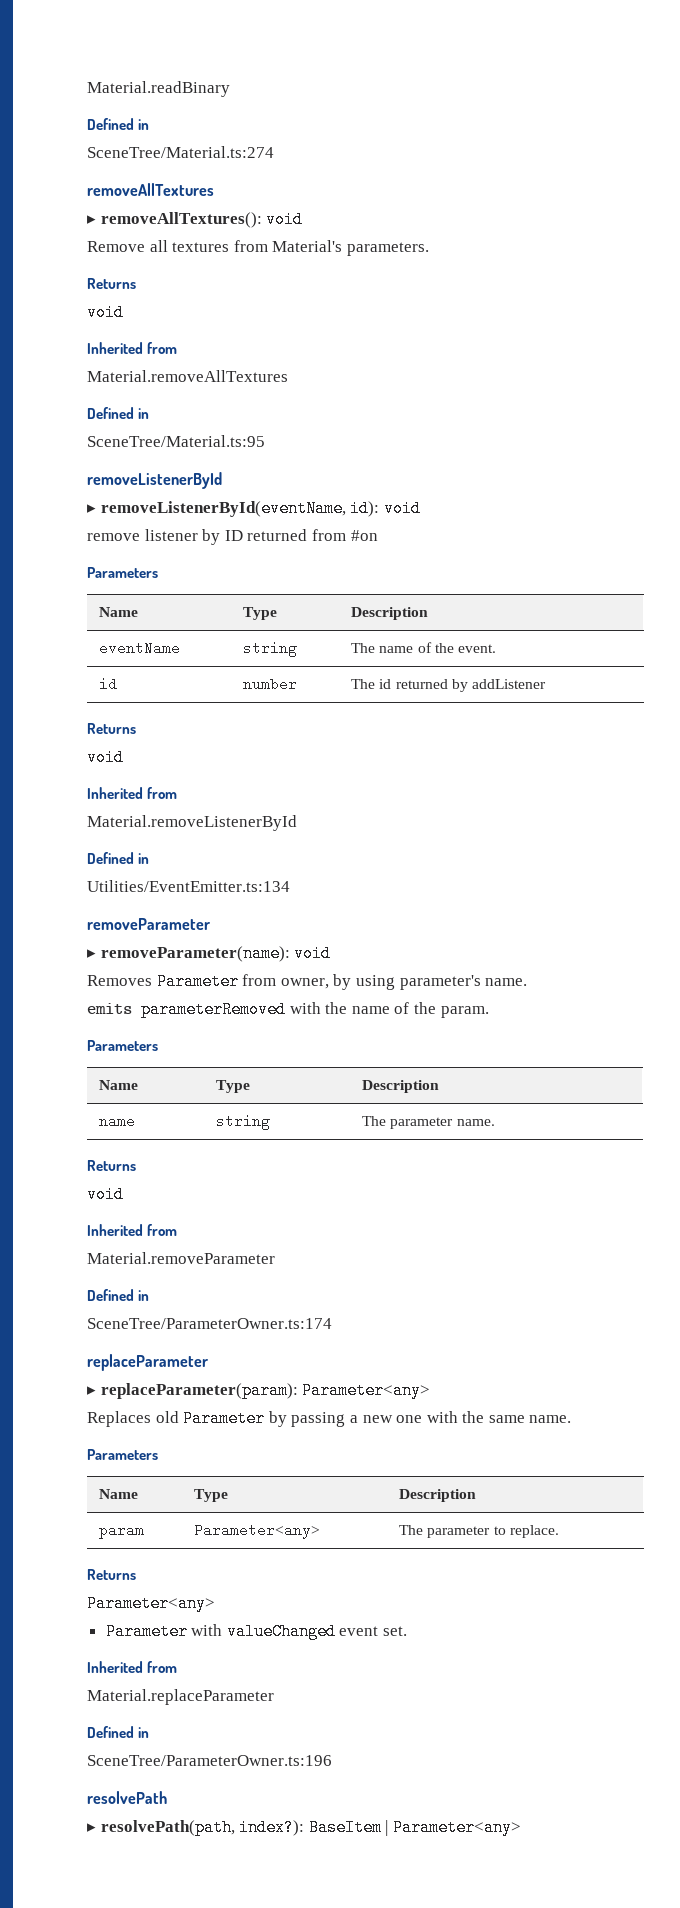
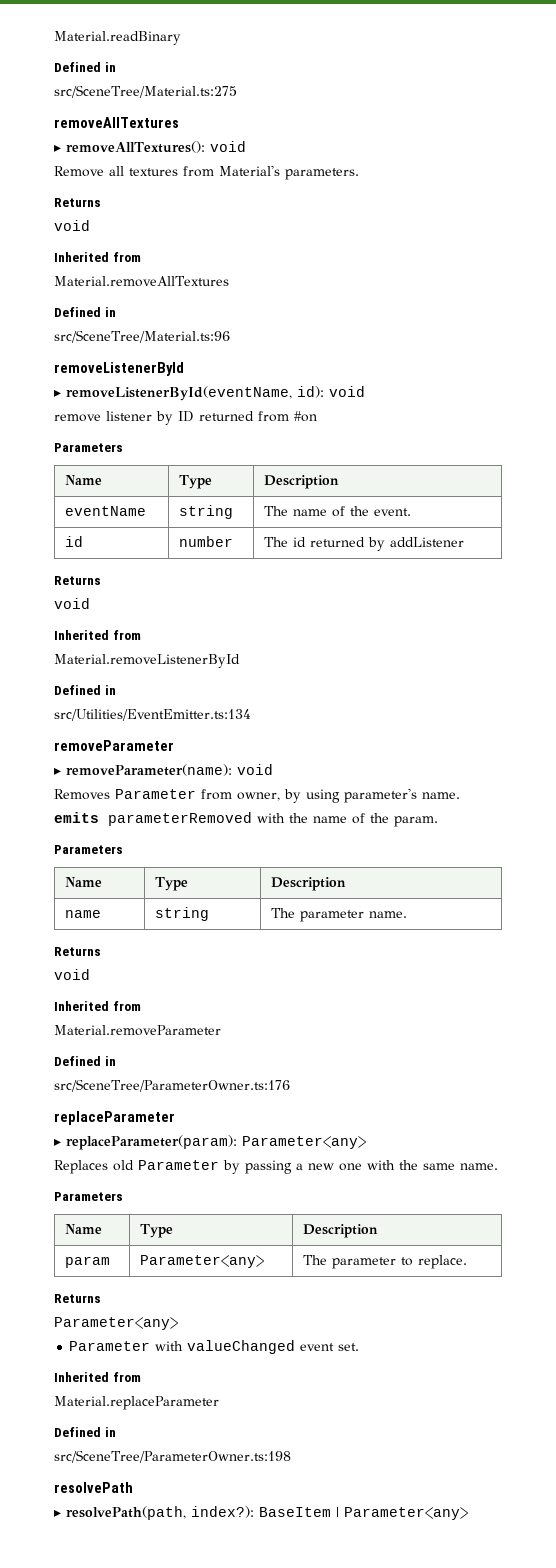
- SceneTree/Material.ts:274
+ src/SceneTree/Material.ts:275
- SceneTree/Material.ts:95
+ src/SceneTree/Material.ts:96
- Utilities/EventEmitter.ts:134
+ src/Utilities/EventEmitter.ts:134
- SceneTree/ParameterOwner.ts:174
+ src/SceneTree/ParameterOwner.ts:176
- SceneTree/ParameterOwner.ts:196
+ src/SceneTree/ParameterOwner.ts:198

